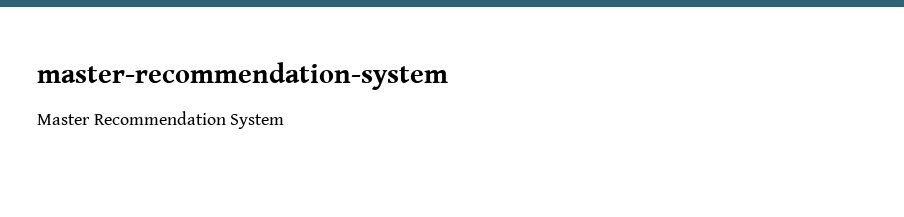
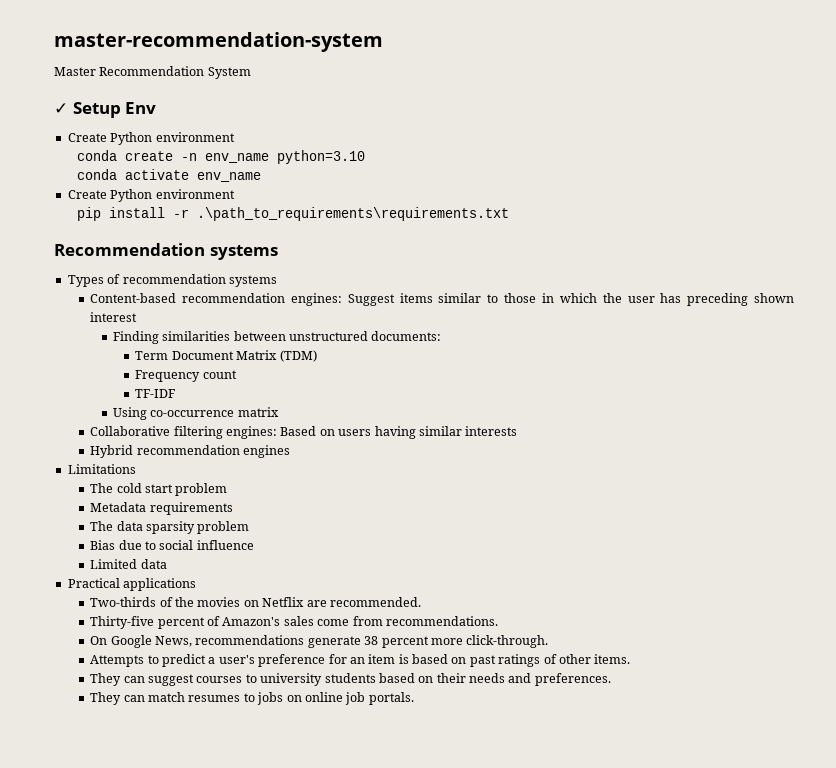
+ ✓ Setup Env
+ Create Python environment
+ conda create -n env_name python=3.10
+ conda activate env_name
+ Create Python environment
+ pip install -r .\path_to_requirements\requirements.txt
+ Recommendation systems
+ Types of recommendation systems
+ Content-based recommendation engines: Suggest items similar to those in which the user has preceding shown interest
+ Finding similarities between unstructured documents:
+ Term Document Matrix (TDM)
+ Frequency count
+ TF-IDF
+ Using co-occurrence matrix
+ Collaborative filtering engines: Based on users having similar interests
+ Hybrid recommendation engines
+ Limitations
+ The cold start problem
+ Metadata requirements
+ The data sparsity problem
+ Bias due to social influence
+ Limited data
+ Practical applications
+ Two-thirds of the movies on Netflix are recommended.
+ Thirty-five percent of Amazon's sales come from recommendations.
+ On Google News, recommendations generate 38 percent more click-through.
+ Attempts to predict a user's preference for an item is based on past ratings of other items.
+ They can suggest courses to university students based on their needs and preferences.
+ They can match resumes to jobs on online job portals.

